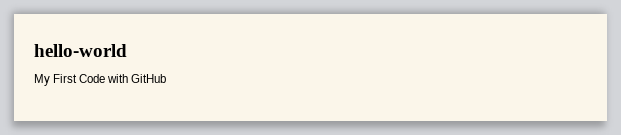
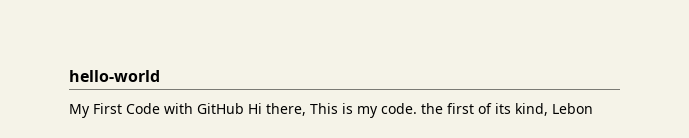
- My First Code with GitHub
+ My First Code with GitHub Hi there, This is my code. the first of its kind, Lebon

